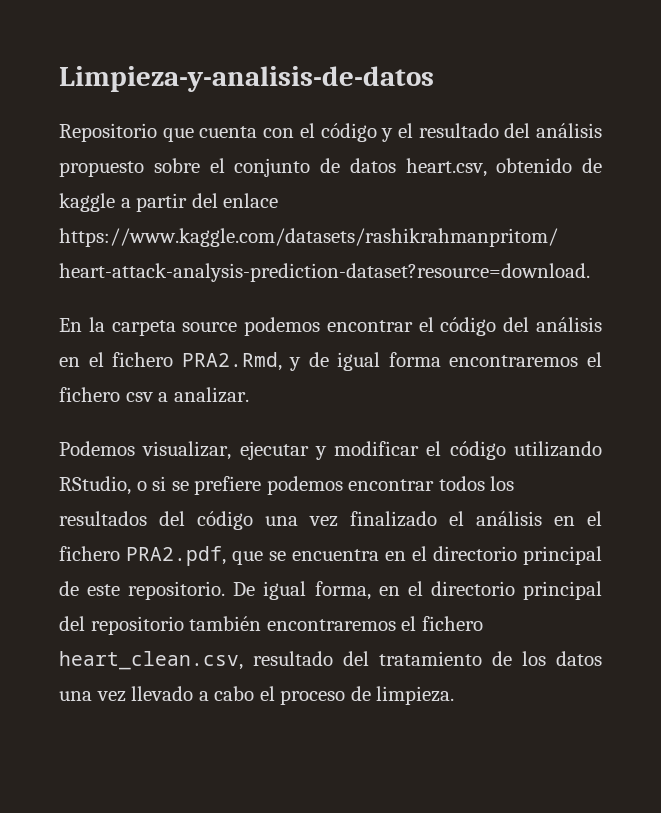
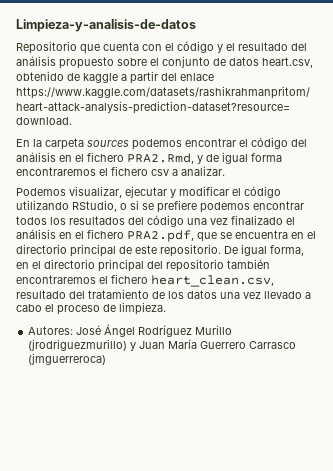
- En la carpeta source podemos encontrar el código del análisis en el fichero PRA2.Rmd, y de igual forma encontraremos el fichero csv a analizar.
+ En la carpeta sources podemos encontrar el código del análisis en el fichero PRA2.Rmd, y de igual forma encontraremos el fichero csv a analizar.
+ Autores: José Ángel Rodríguez Murillo (jrodriguezmurillo) y Juan María Guerrero Carrasco (jmguerreroca)

